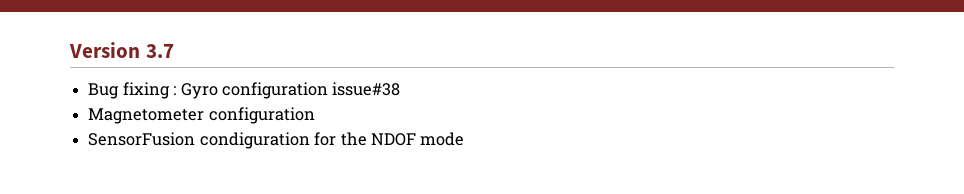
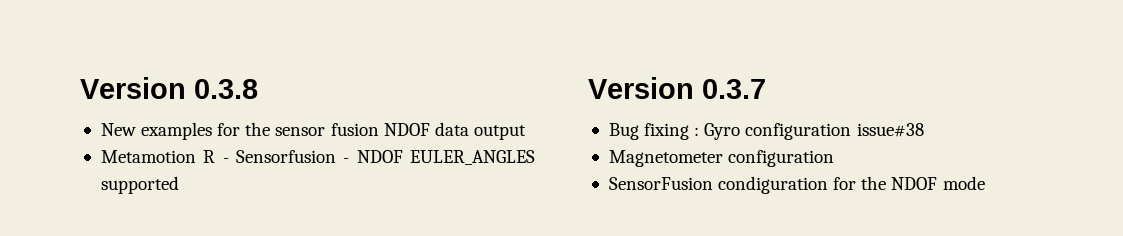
- Version 3.7
+ Version 0.3.8
+ New examples for the sensor fusion NDOF data output
+ Metamotion R - Sensorfusion - NDOF EULER_ANGLES supported
+ Version 0.3.7

